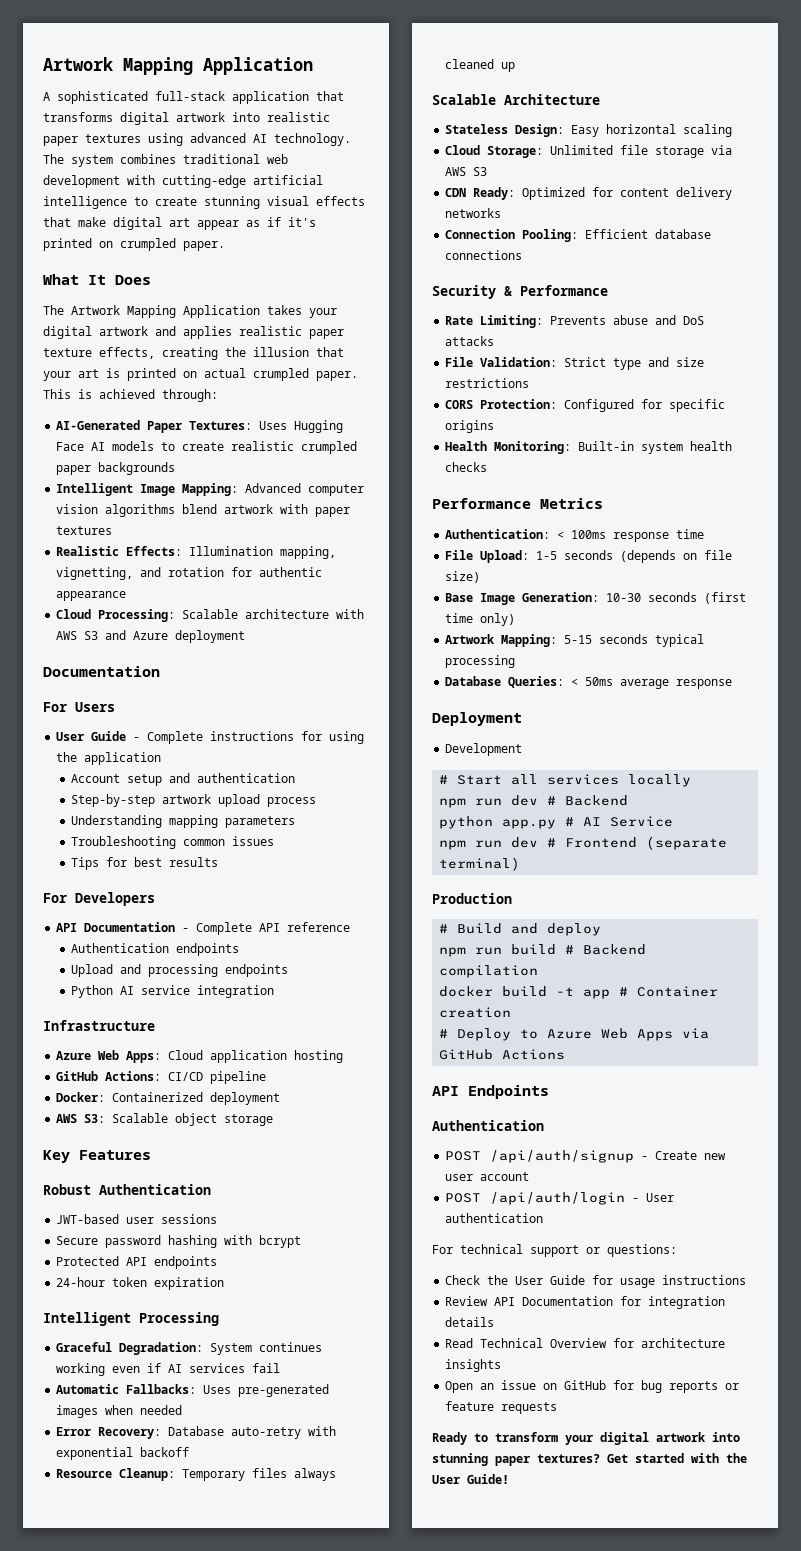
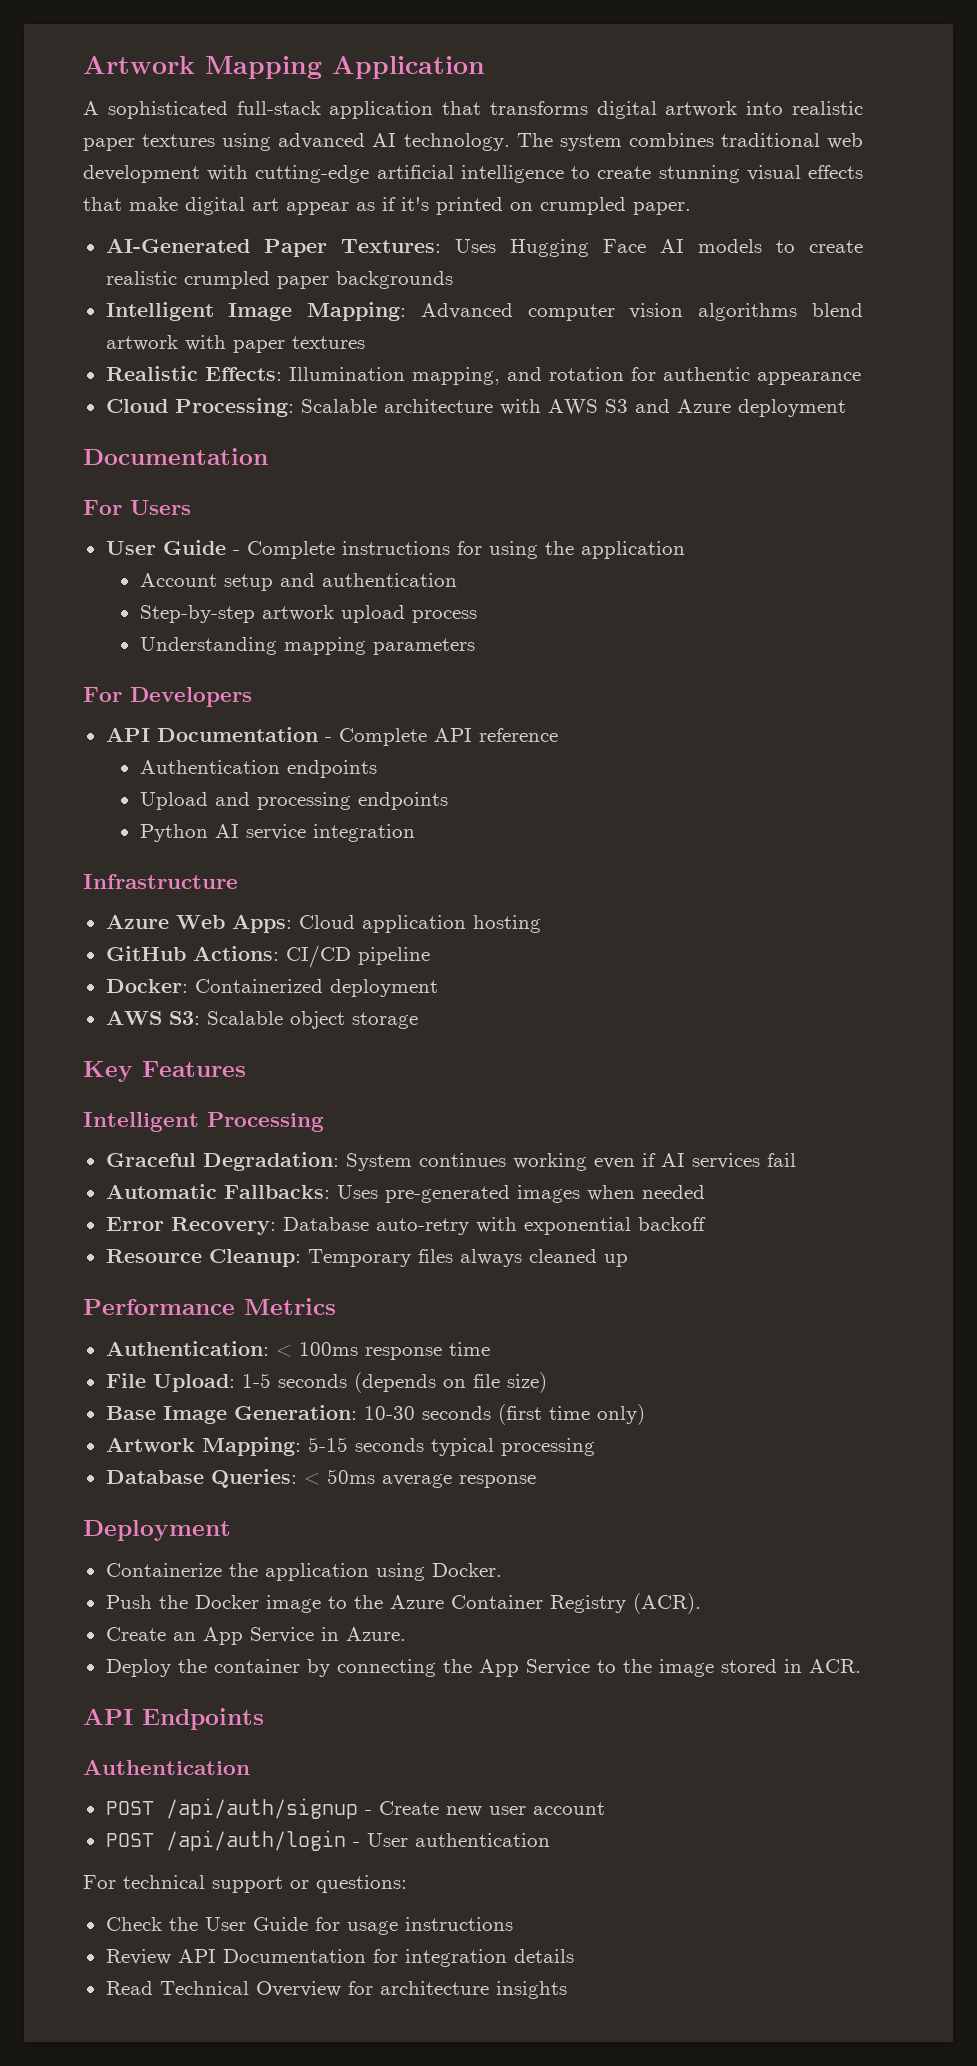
- What It Does
- The Artwork Mapping Application takes your digital artwork and applies realistic paper texture effects, creating the illusion that your art is printed on actual crumpled paper. This is achieved through:
- Realistic Effects: Illumination mapping, vignetting, and rotation for authentic appearance
+ Realistic Effects: Illumination mapping, and rotation for authentic appearance
- Troubleshooting common issues
- Tips for best results
- Robust Authentication
- JWT-based user sessions
- Secure password hashing with bcrypt
- Protected API endpoints
- 24-hour token expiration
- Scalable Architecture
- Stateless Design: Easy horizontal scaling
- Cloud Storage: Unlimited file storage via AWS S3
- CDN Ready: Optimized for content delivery networks
- Connection Pooling: Efficient database connections
- Security & Performance
- Rate Limiting: Prevents abuse and DoS attacks
- File Validation: Strict type and size restrictions
- CORS Protection: Configured for specific origins
- Health Monitoring: Built-in system health checks
- Development
- # Start all services locally
- npm run dev # Backend
- python app.py # AI Service
- npm run dev # Frontend (separate terminal)
- Production
- # Build and deploy
- npm run build # Backend compilation
- docker build -t app # Container creation
- # Deploy to Azure Web Apps via GitHub Actions
+ Containerize the application using Docker.
+ Push the Docker image to the Azure Container Registry (ACR).
+ Create an App Service in Azure.
+ Deploy the container by connecting the App Service to the image stored in ACR.
- Open an issue on GitHub for bug reports or feature requests
- Ready to transform your digital artwork into stunning paper textures? Get started with the User Guide!

